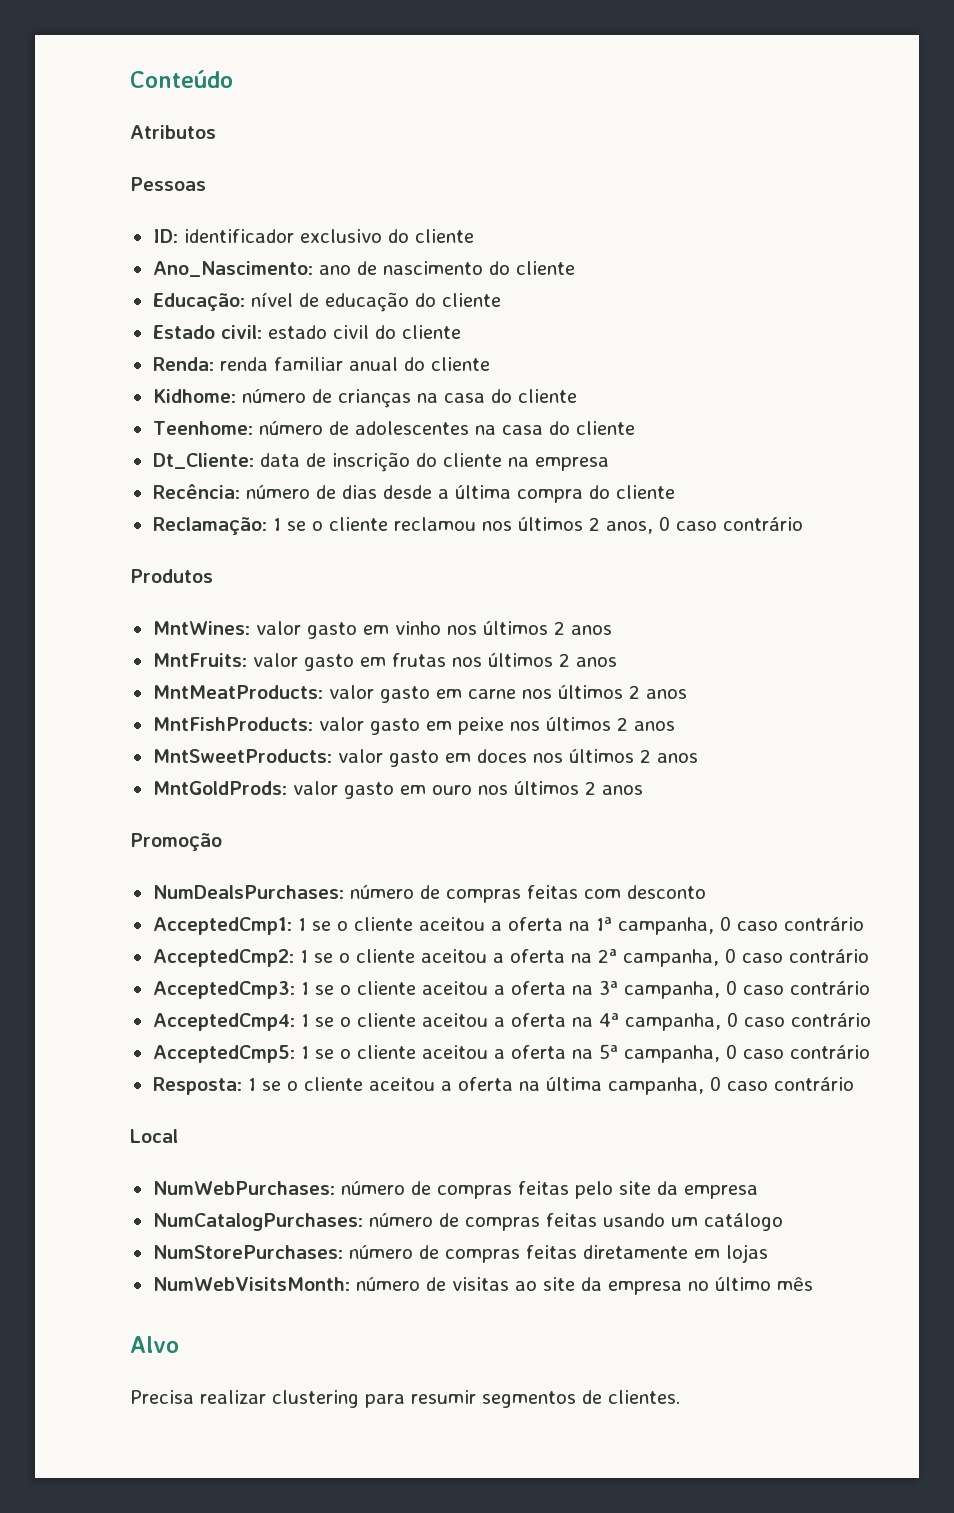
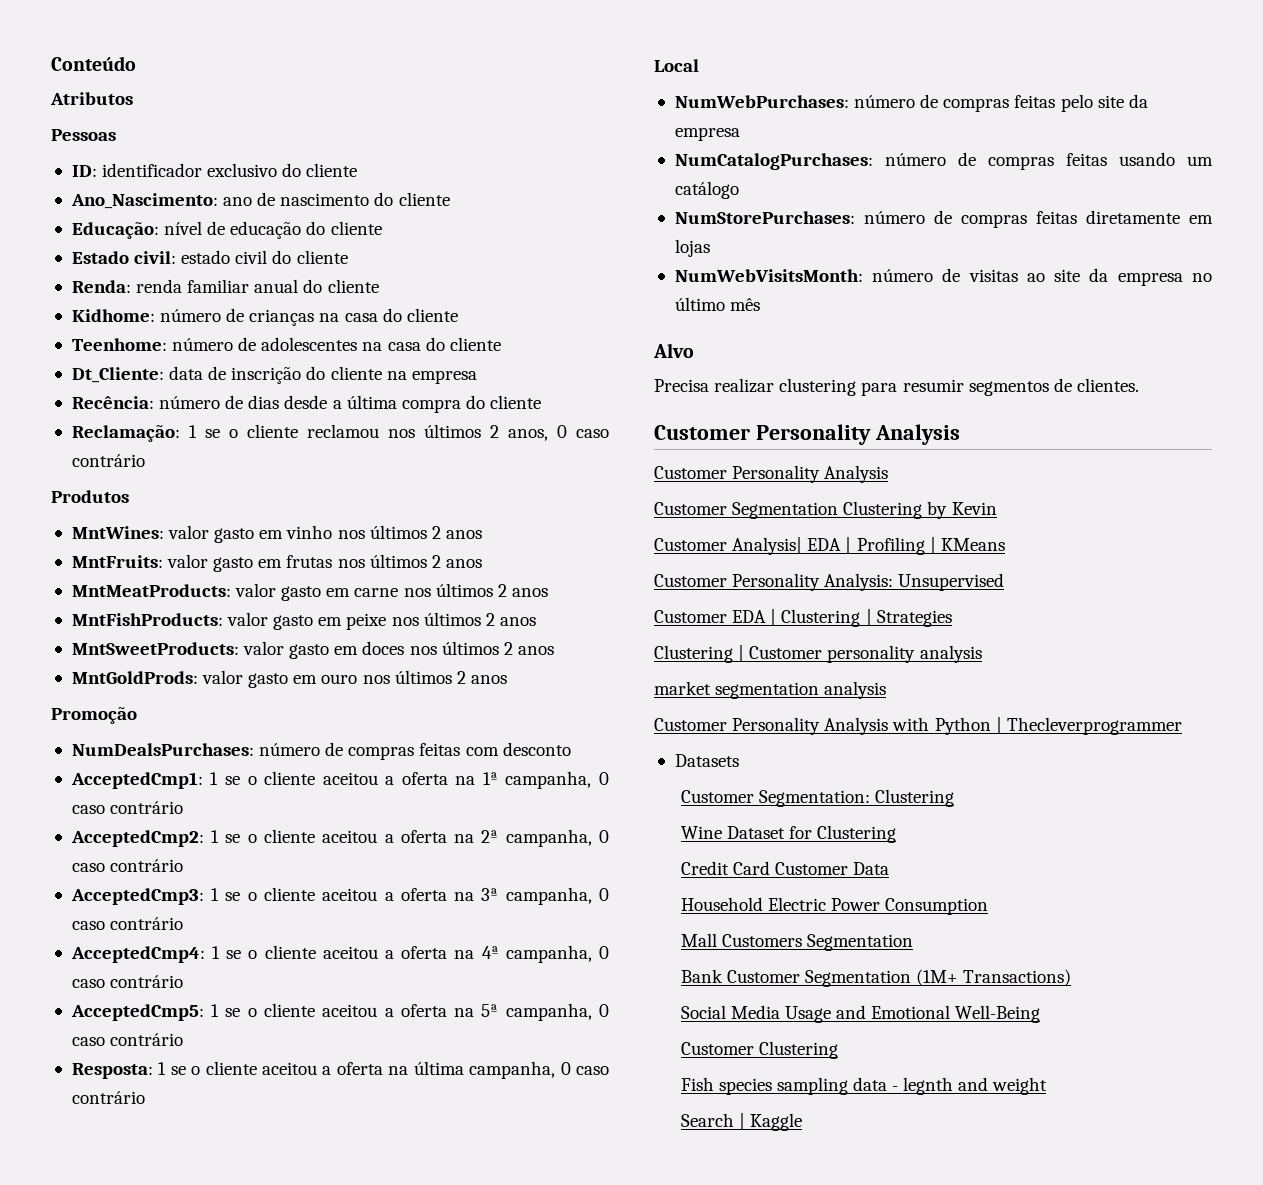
  Precisa realizar clustering para resumir segmentos de clientes.
+ Customer Personality Analysis
+ Customer Personality Analysis
+ Customer Segmentation Clustering by Kevin
+ Customer Analysis| EDA | Profiling | KMeans
+ Customer Personality Analysis: Unsupervised
+ Customer EDA | Clustering | Strategies
+ Clustering | Customer personality analysis
+ market segmentation analysis
+ Customer Personality Analysis with Python | Thecleverprogrammer
+ Datasets
+ Customer Segmentation: Clustering
+ Wine Dataset for Clustering
+ Credit Card Customer Data
+ Household Electric Power Consumption
+ Mall Customers Segmentation
+ Bank Customer Segmentation (1M+ Transactions)
+ Social Media Usage and Emotional Well-Being
+ Customer Clustering
+ Fish species sampling data - legnth and weight
+ Search | Kaggle

